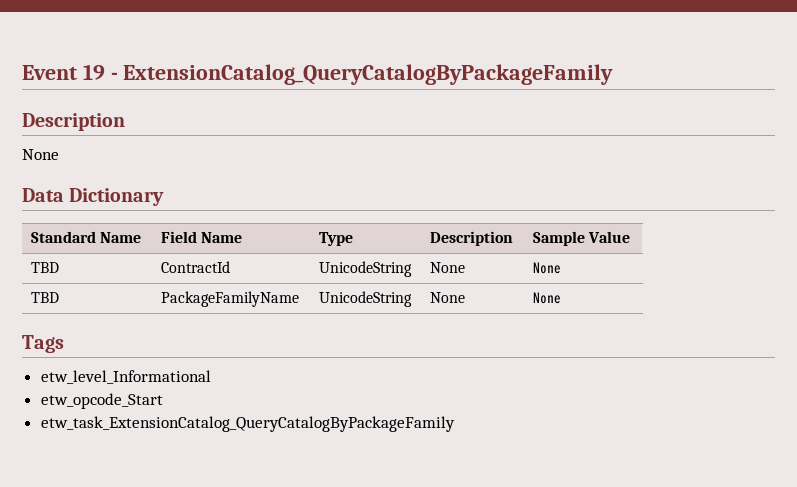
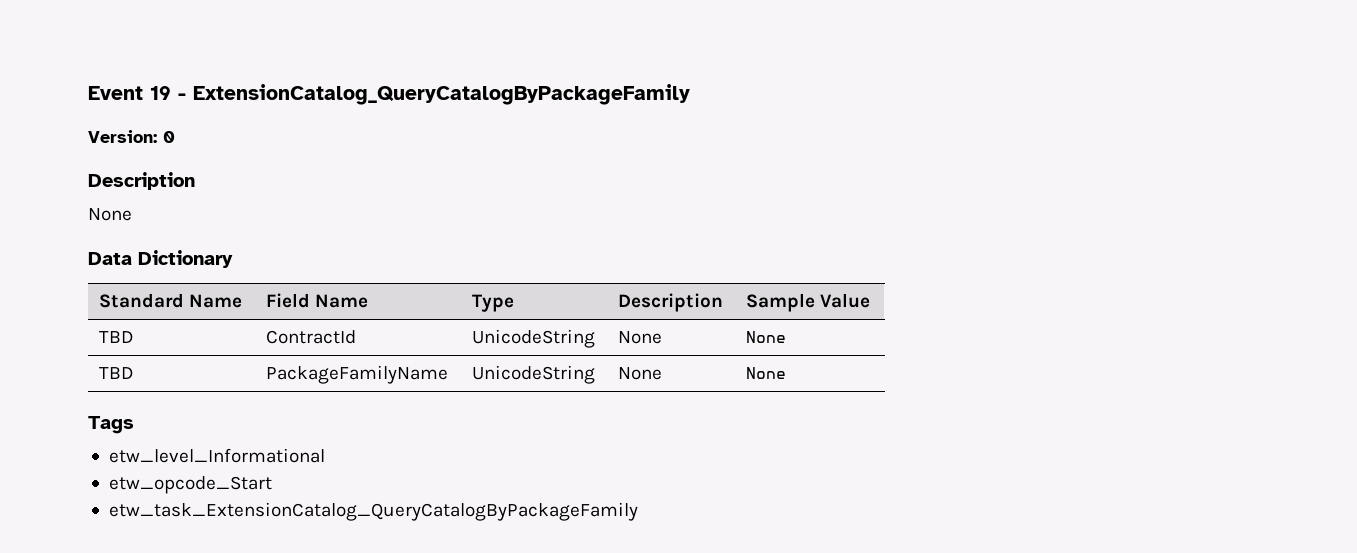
+ Version: 0

